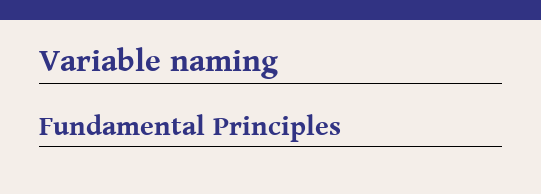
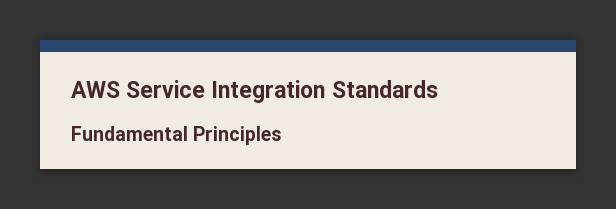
- Variable naming
+ AWS Service Integration Standards

